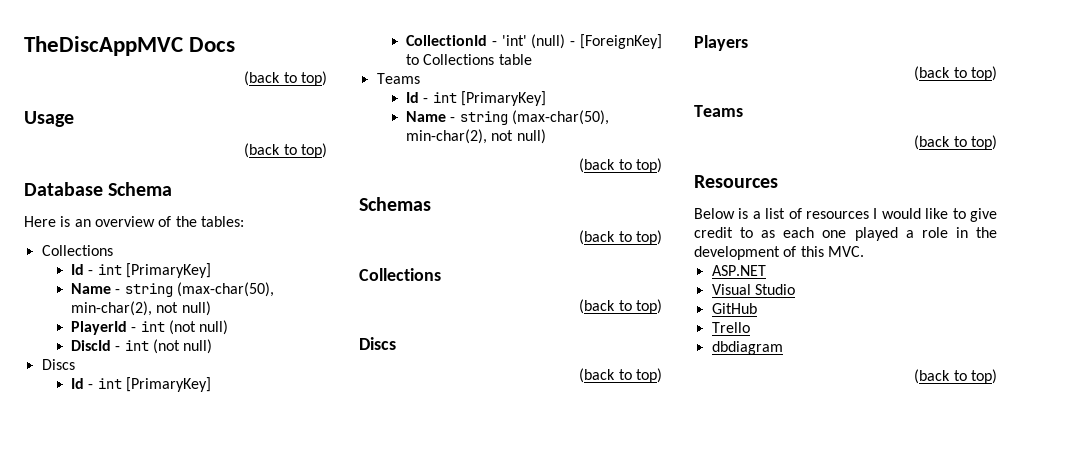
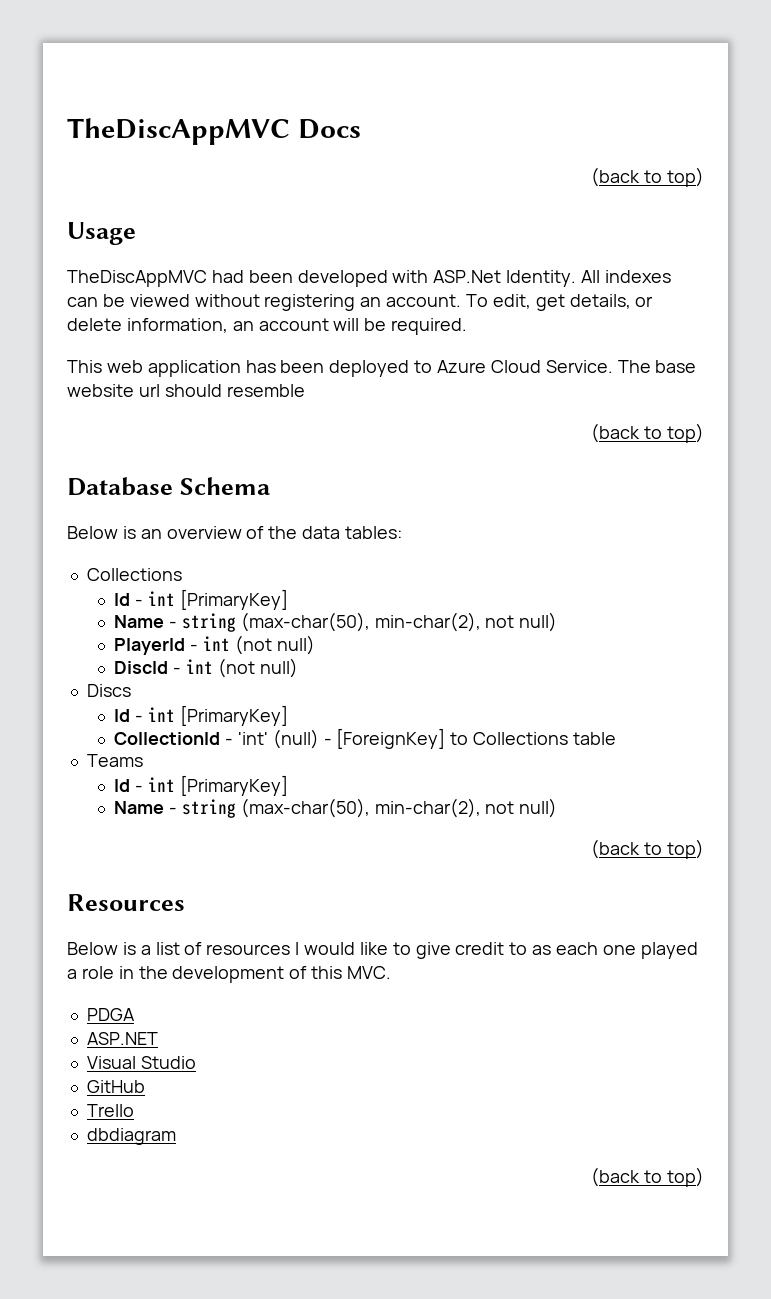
+ TheDiscAppMVC had been developed with ASP.Net Identity. All indexes can be viewed without registering an account. To edit, get details, or delete information, an account will be required.
+ This web application has been deployed to Azure Cloud Service. The base website url should resemble
- Here is an overview of the tables:
+ Below is an overview of the data tables:
- Schemas
- (back to top)
- Collections
- (back to top)
- Discs
- (back to top)
- Players
- (back to top)
- Teams
- (back to top)
+ PDGA

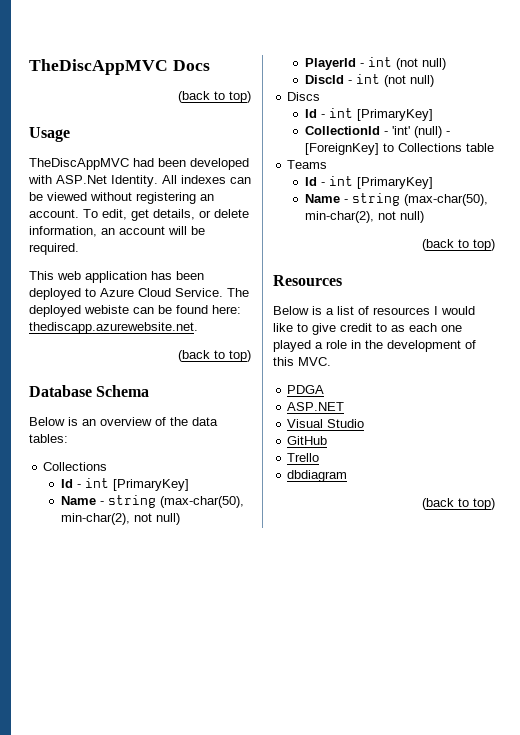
- The base website url should resemble
+ The deployed webiste can be found here: thediscapp.azurewebsite.net.

